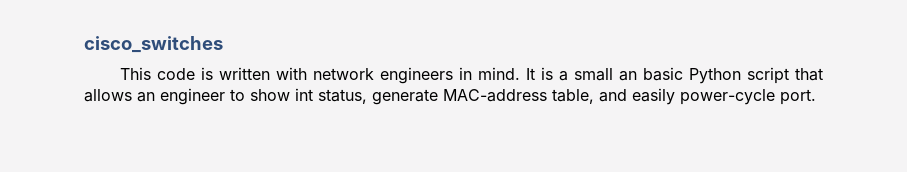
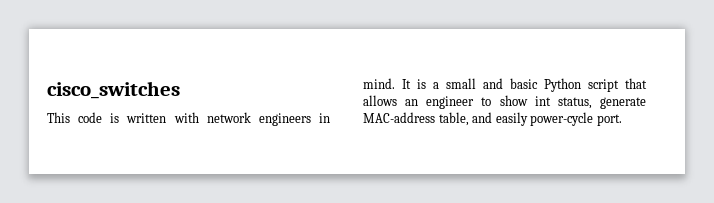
- It is a small an basic Python script that allows an engineer to show int status, generate MAC-address table, and easily power-cycle port.
+ It is a small and basic Python script that allows an engineer to show int status, generate MAC-address table, and easily power-cycle port.

